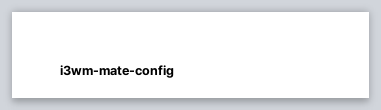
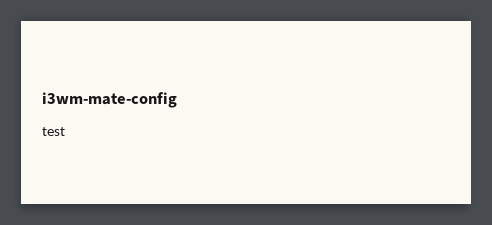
+ test

